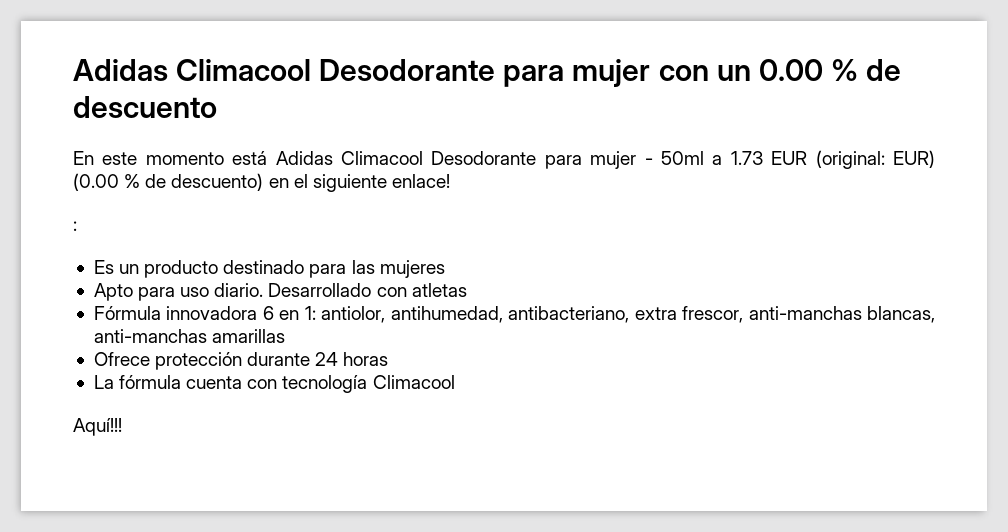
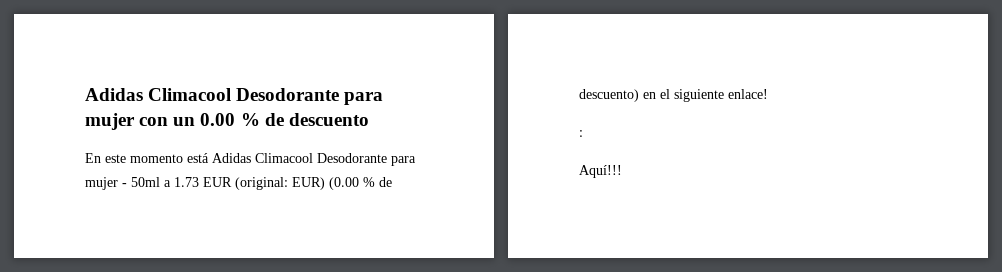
- Es un producto destinado para las mujeres
- Apto para uso diario. Desarrollado con atletas
- Fórmula innovadora 6 en 1: antiolor, antihumedad, antibacteriano, extra frescor, anti-manchas blancas, anti-manchas amarillas
- Ofrece protección durante 24 horas
- La fórmula cuenta con tecnología Climacool

